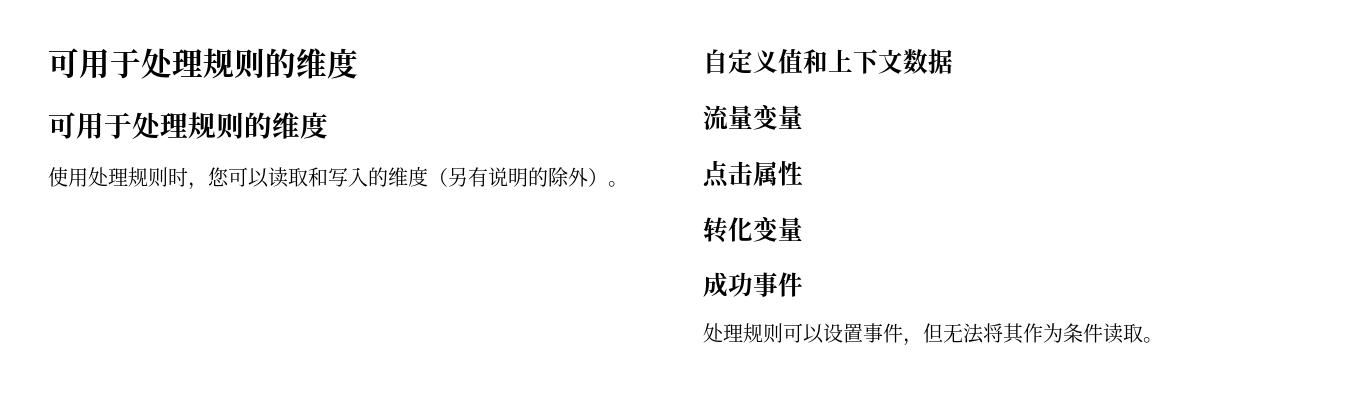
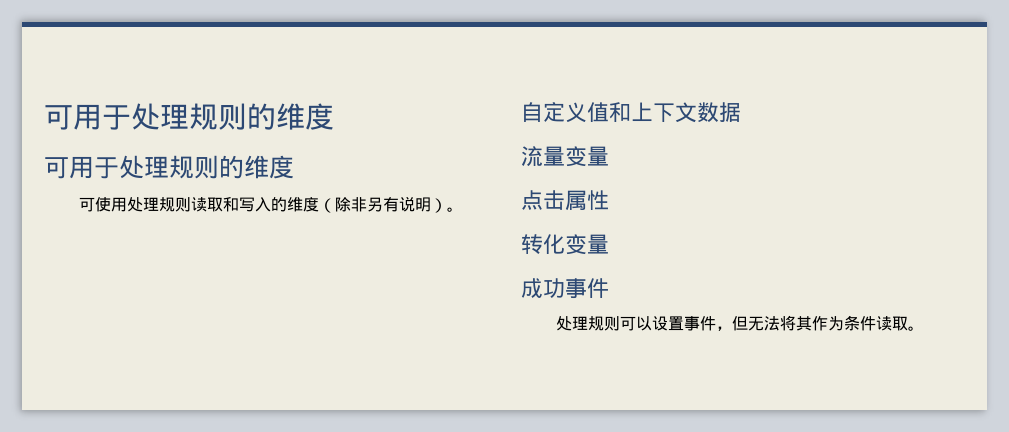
- 使用处理规则时，您可以读取和写入的维度（另有说明的除外）。
+ 可使用处理规则读取和写入的维度（除非另有说明）。

